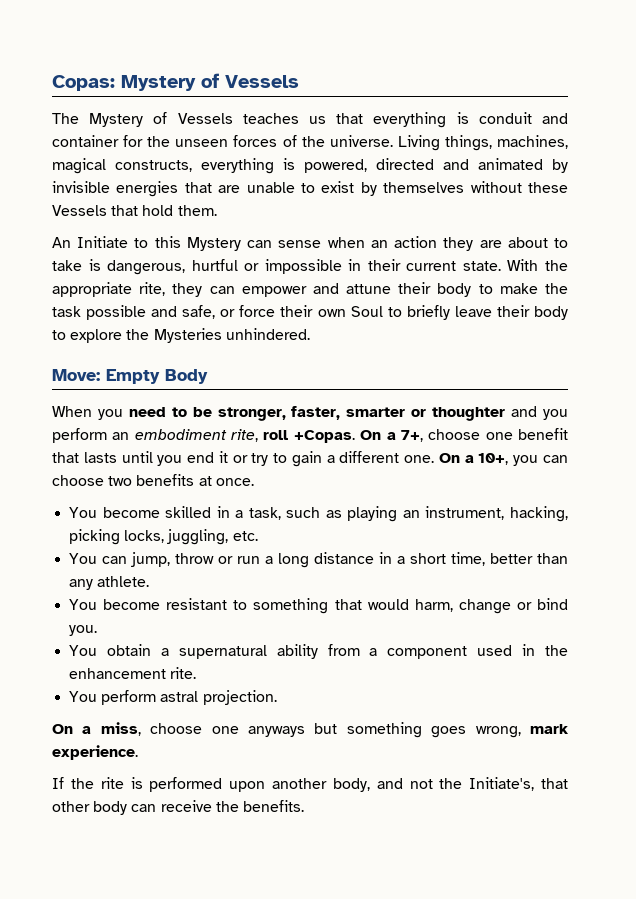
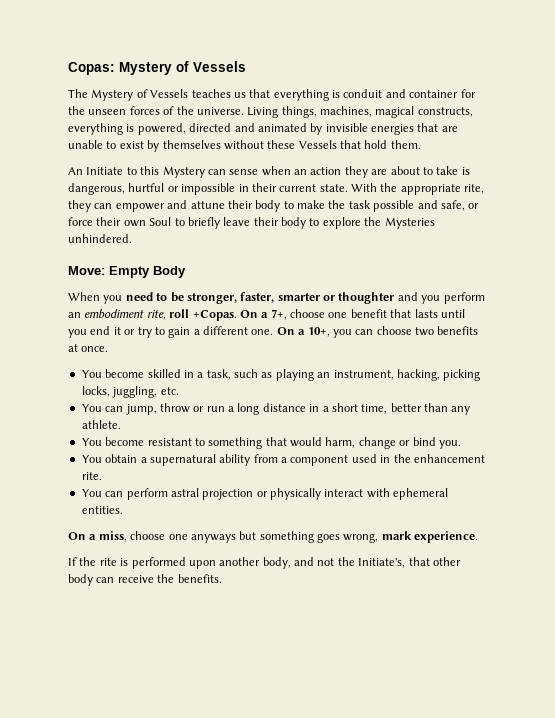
- You perform astral projection.
+ You can perform astral projection or physically interact with ephemeral entities.

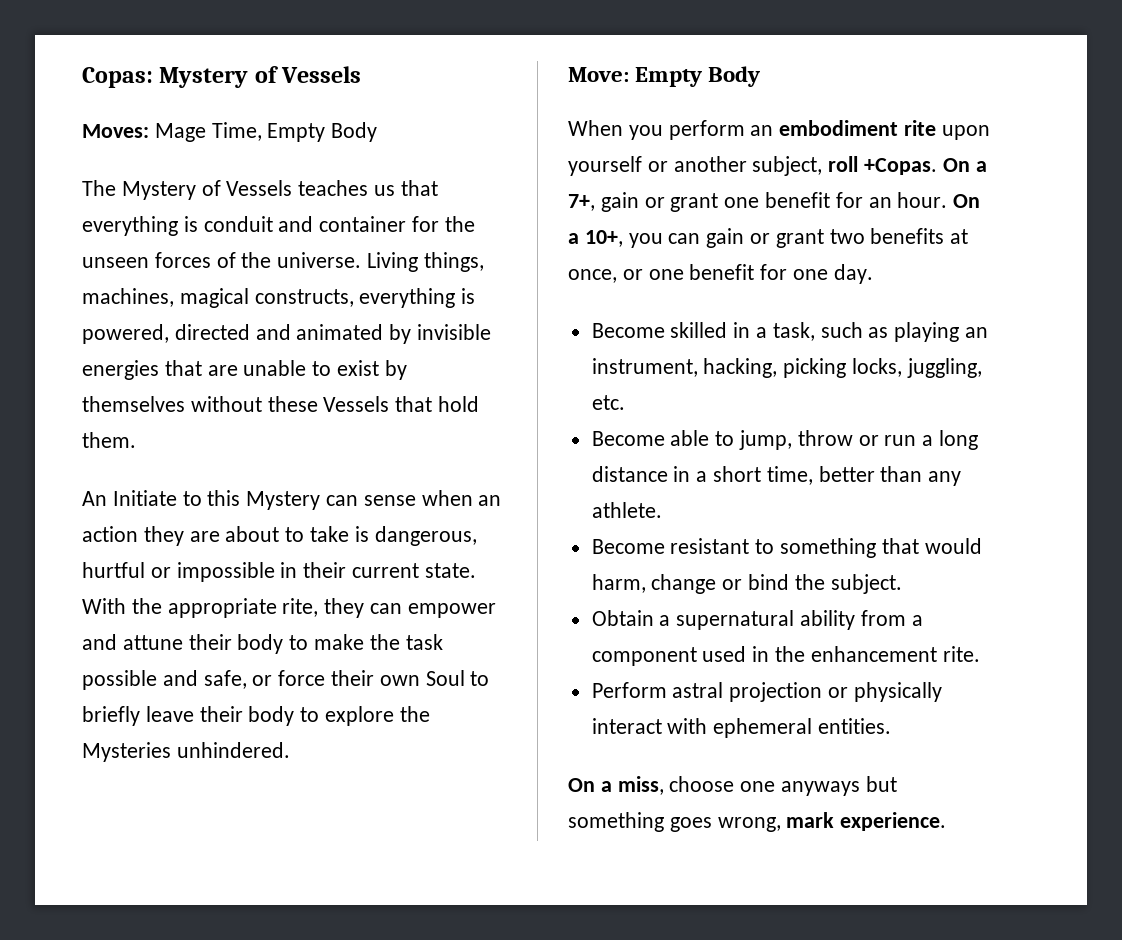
+ Moves: Mage Time, Empty Body
- When you need to be stronger, faster, smarter or thoughter and you perform an embodiment rite, roll +Copas.
+ When you perform an embodiment rite upon yourself or another subject, roll +Copas.
- On a 7+, choose one benefit that lasts until you end it or try to gain a different one.
+ On a 7+, gain or grant one benefit for an hour.
- On a 10+, you can choose two benefits at once.
- You become skilled in a task, such as playing an instrument, hacking, picking locks, juggling, etc.
+ On a 10+, you can gain or grant two benefits at once, or one benefit for one day.
+ Become skilled in a task, such as playing an instrument, hacking, picking locks, juggling, etc.
- You can jump, throw or run a long distance in a short time, better than any athlete.
+ Become able to jump, throw or run a long distance in a short time, better than any athlete.
- You become resistant to something that would harm, change or bind you.
- You obtain a supernatural ability from a component used in the enhancement rite.
+ Become resistant to something that would harm, change or bind the subject.
+ Obtain a supernatural ability from a component used in the enhancement rite.
- You can perform astral projection or physically interact with ephemeral entities.
+ Perform astral projection or physically interact with ephemeral entities.
- If the rite is performed upon another body, and not the Initiate's, that other body can receive the benefits.

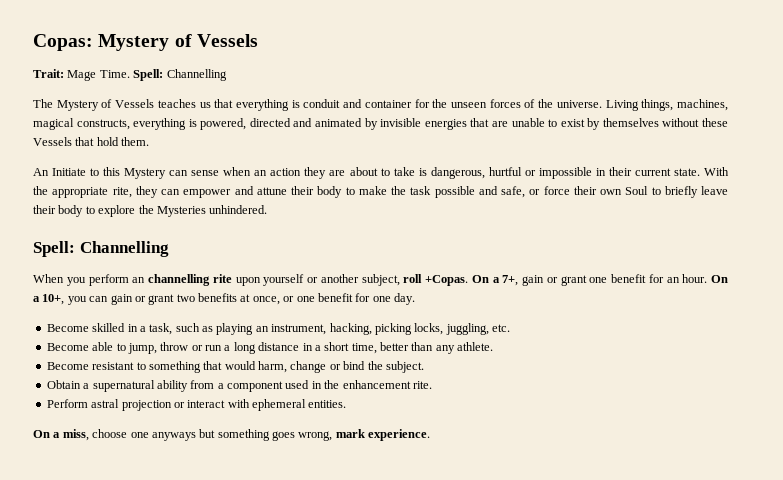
- Moves: Mage Time, Empty Body
+ Trait: Mage Time. Spell: Channelling
  With the appropriate rite, they can empower and attune their body to make the task possible and safe, or force their own Soul to briefly leave their body to explore the Mysteries unhindered.
- Move: Empty Body
+ Spell: Channelling
- When you perform an embodiment rite upon yourself or another subject, roll +Copas.
+ When you perform an channelling rite upon yourself or another subject, roll +Copas.
- Perform astral projection or physically interact with ephemeral entities.
+ Perform astral projection or interact with ephemeral entities.

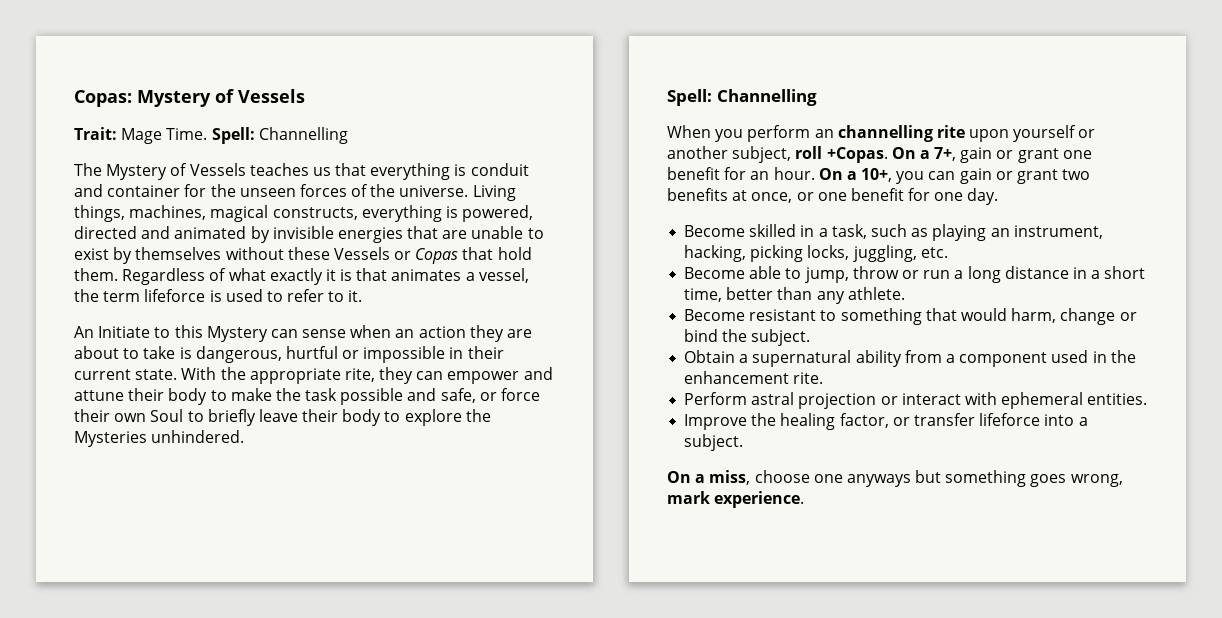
- Living things, machines, magical constructs, everything is powered, directed and animated by invisible energies that are unable to exist by themselves without these Vessels that hold them.
+ Living things, machines, magical constructs, everything is powered, directed and animated by invisible energies that are unable to exist by themselves without these Vessels or Copas that hold them. Regardless of what exactly it is that animates a vessel, the term lifeforce is used to refer to it.
+ Improve the healing factor, or transfer lifeforce into a subject.

